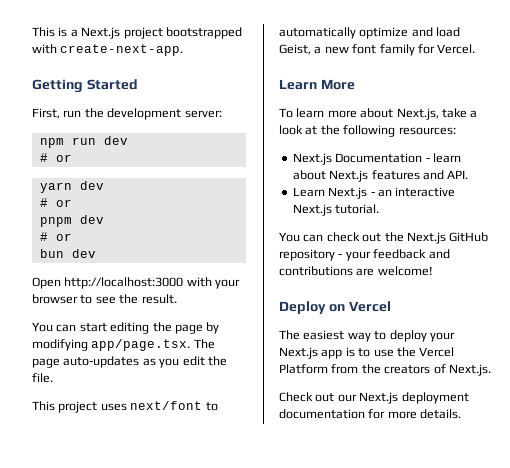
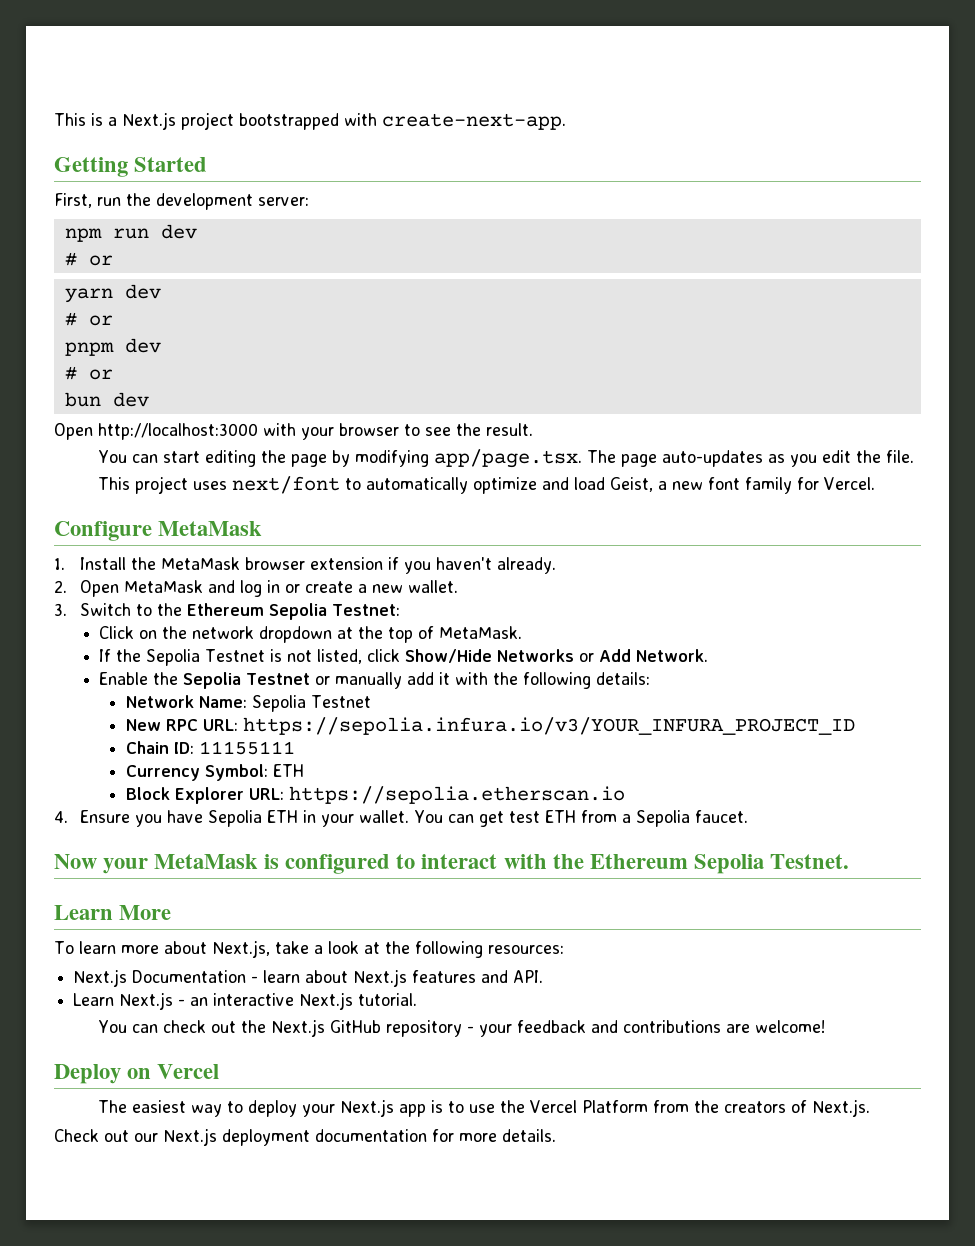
+ Configure MetaMask
+ 1. Install the MetaMask browser extension if you haven't already.
+ 2. Open MetaMask and log in or create a new wallet.
+ 3. Switch to the Ethereum Sepolia Testnet:
+ Click on the network dropdown at the top of MetaMask.
+ If the Sepolia Testnet is not listed, click Show/Hide Networks or Add Network.
+ Enable the Sepolia Testnet or manually add it with the following details:
+ Network Name: Sepolia Testnet
+ New RPC URL: https://sepolia.infura.io/v3/YOUR_INFURA_PROJECT_ID
+ Chain ID: 11155111
+ Currency Symbol: ETH
+ Block Explorer URL: https://sepolia.etherscan.io
+ 4. Ensure you have Sepolia ETH in your wallet. You can get test ETH from a Sepolia faucet.
+ Now your MetaMask is configured to interact with the Ethereum Sepolia Testnet.

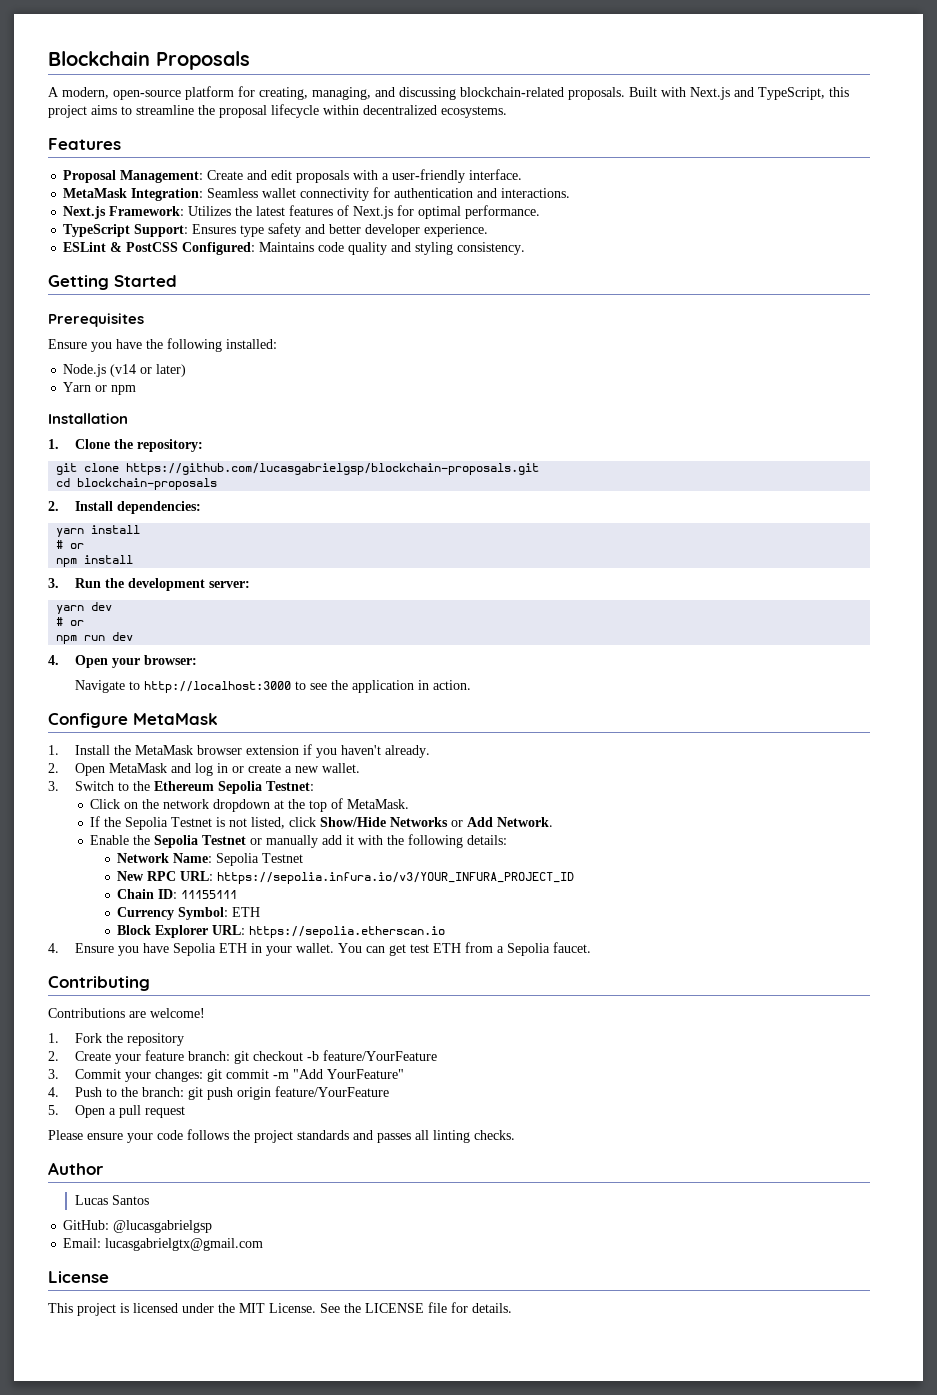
- This is a Next.js project bootstrapped with create-next-app.
+ Blockchain Proposals
+ A modern, open-source platform for creating, managing, and discussing blockchain-related proposals. Built with Next.js and TypeScript, this project aims to streamline the proposal lifecycle within decentralized ecosystems.
+ Features
+ Proposal Management: Create and edit proposals with a user-friendly interface.
+ MetaMask Integration: Seamless wallet connectivity for authentication and interactions.
+ Next.js Framework: Utilizes the latest features of Next.js for optimal performance.
+ TypeScript Support: Ensures type safety and better developer experience.
+ ESLint & PostCSS Configured: Maintains code quality and styling consistency.
  Getting Started
- First, run the development server:
- npm run dev
+ Prerequisites
+ Ensure you have the following installed:
+ Node.js (v14 or later)
+ Yarn or npm
+ Installation
+ 1. Clone the repository:
+ git clone https://github.com/lucasgabrielgsp/blockchain-proposals.git
+ cd blockchain-proposals
+ 2. Install dependencies:
+ yarn install
  # or
+ npm install
+ 3. Run the development server:
- pnpm dev
- # or
- bun dev
- Open http://localhost:3000 with your browser to see the result.
- You can start editing the page by modifying app/page.tsx. The page auto-updates as you edit the file.
- This project uses next/font to automatically optimize and load Geist, a new font family for Vercel.
+ npm run dev
+ 4. Open your browser:
+ Navigate to http://localhost:3000 to see the application in action.
- Now your MetaMask is configured to interact with the Ethereum Sepolia Testnet.
- Learn More
- To learn more about Next.js, take a look at the following resources:
- Next.js Documentation - learn about Next.js features and API.
- Learn Next.js - an interactive Next.js tutorial.
- You can check out the Next.js GitHub repository - your feedback and contributions are welcome!
- Deploy on Vercel
- The easiest way to deploy your Next.js app is to use the Vercel Platform from the creators of Next.js.
- Check out our Next.js deployment documentation for more details.
+ Contributing
+ Contributions are welcome!
+ 1. Fork the repository
+ 2. Create your feature branch: git checkout -b feature/YourFeature
+ 3. Commit your changes: git commit -m "Add YourFeature"
+ 4. Push to the branch: git push origin feature/YourFeature
+ 5. Open a pull request
+ Please ensure your code follows the project standards and passes all linting checks.
+ Author
+ Lucas Santos
+ GitHub: @lucasgabrielgsp
+ Email: lucasgabrielgtx@gmail.com
+ License
+ This project is licensed under the MIT License. See the LICENSE file for details.

